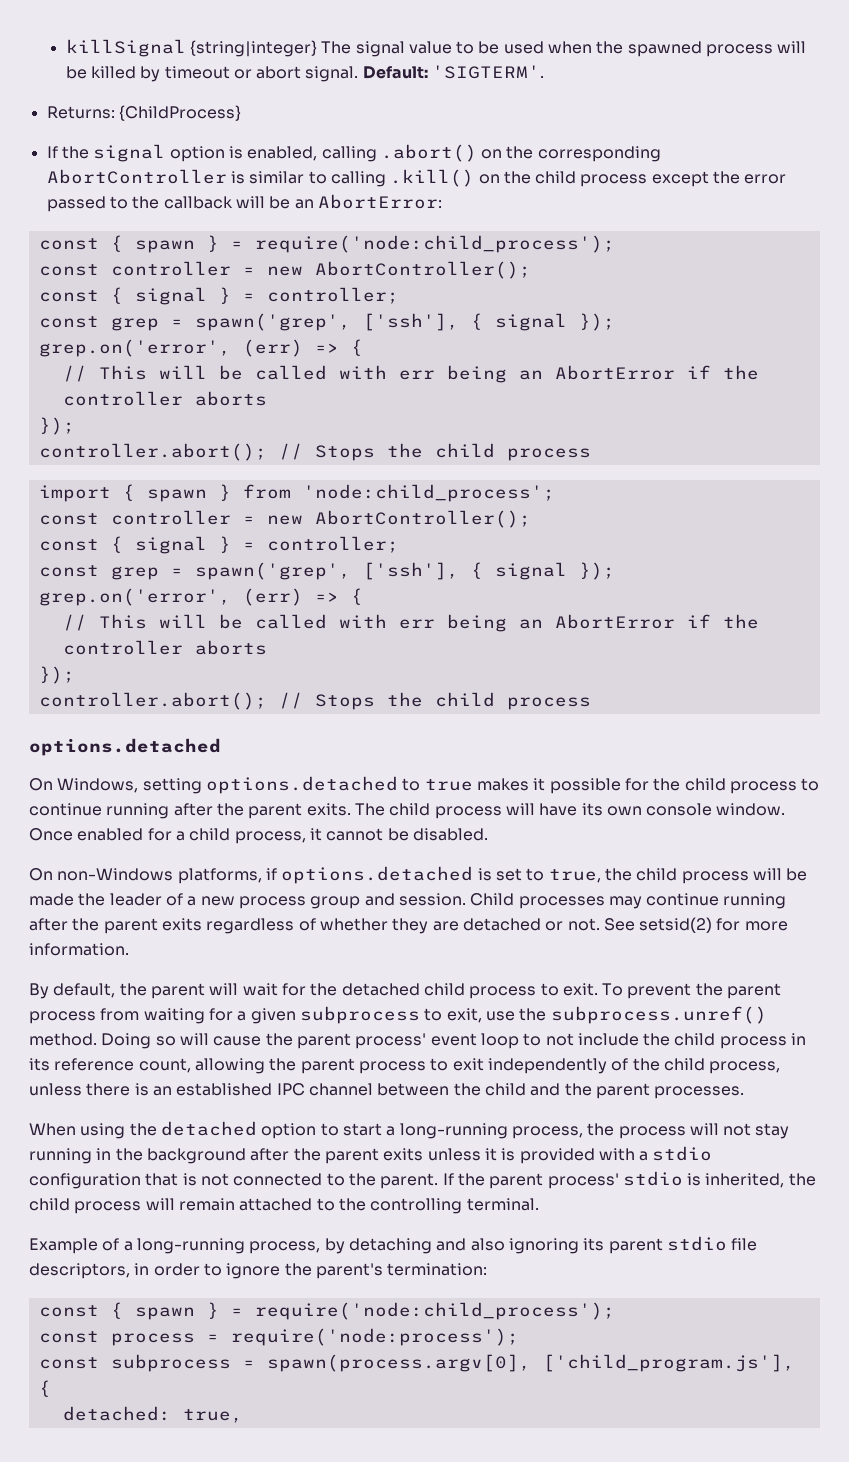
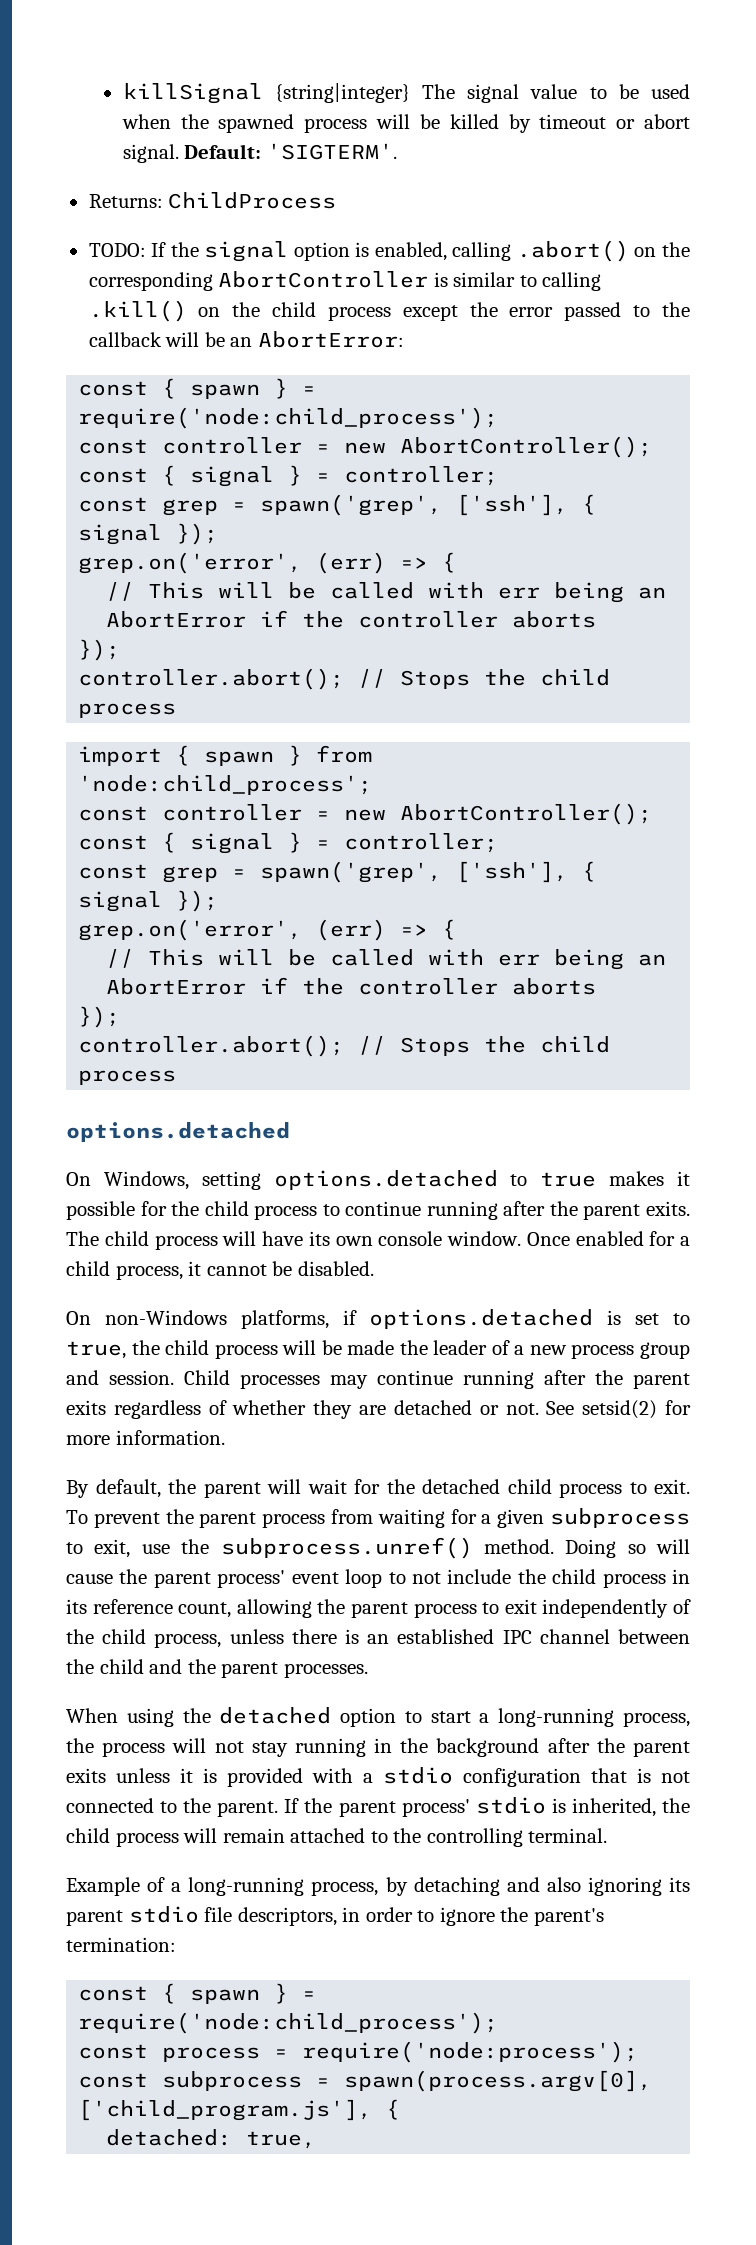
- Returns: {ChildProcess}
- If the signal option is enabled, calling .abort() on the corresponding AbortController is similar to calling .kill() on the child process except the error passed to the callback will be an AbortError:
+ Returns: ChildProcess
+ TODO: If the signal option is enabled, calling .abort() on the corresponding AbortController is similar to calling .kill() on the child process except the error passed to the callback will be an AbortError:

